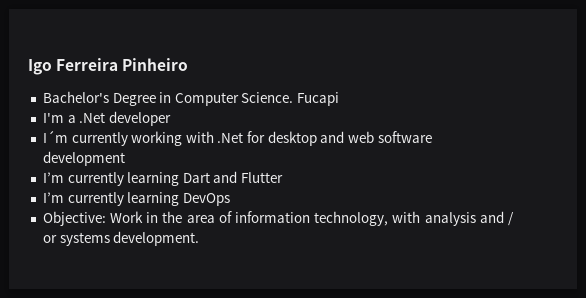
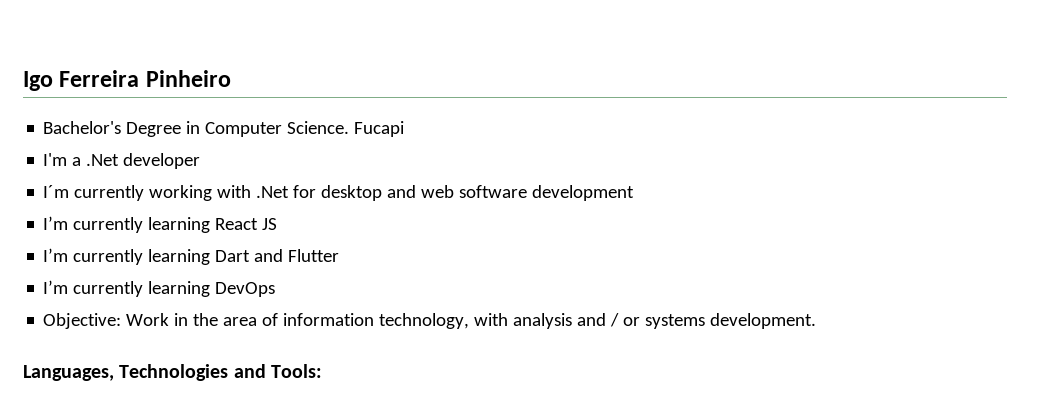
+ I’m currently learning React JS
+ Languages, Technologies and Tools:

